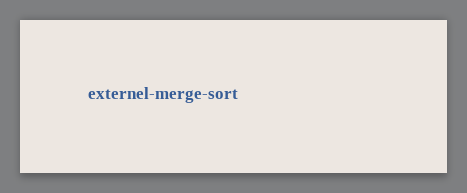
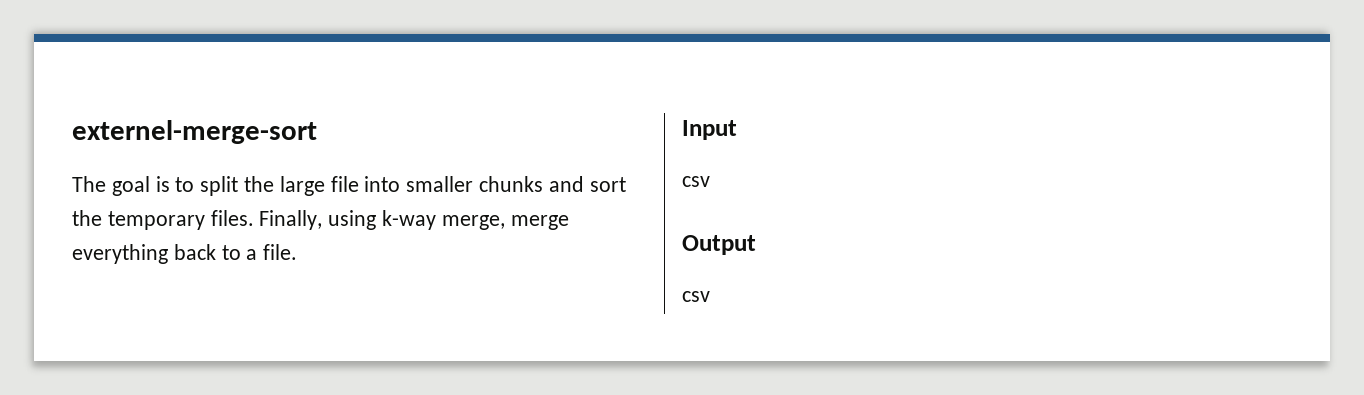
+ The goal is to split the large file into smaller chunks and sort the temporary files. Finally, using k-way merge, merge everything back to a file.
+ Input
+ csv
+ Output
+ csv

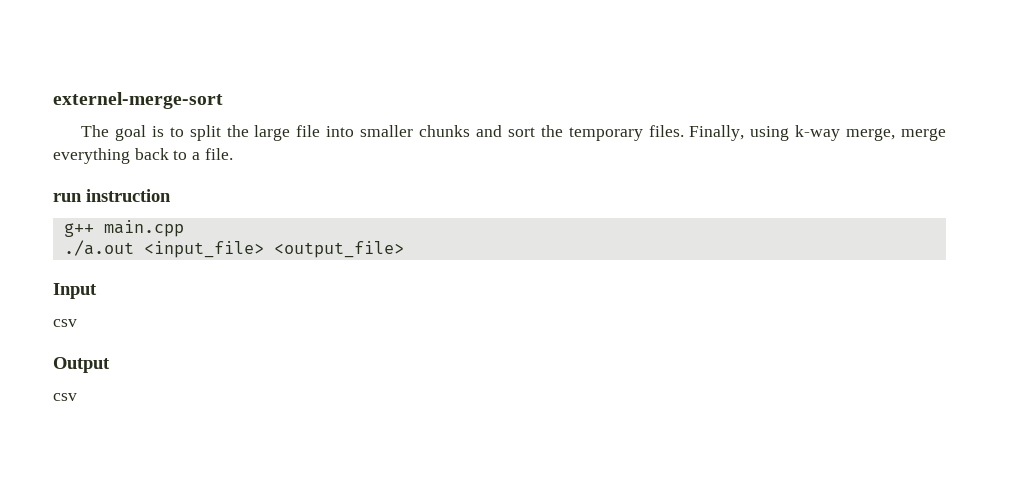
+ run instruction
+ g++ main.cpp
+ ./a.out <input_file> <output_file>

